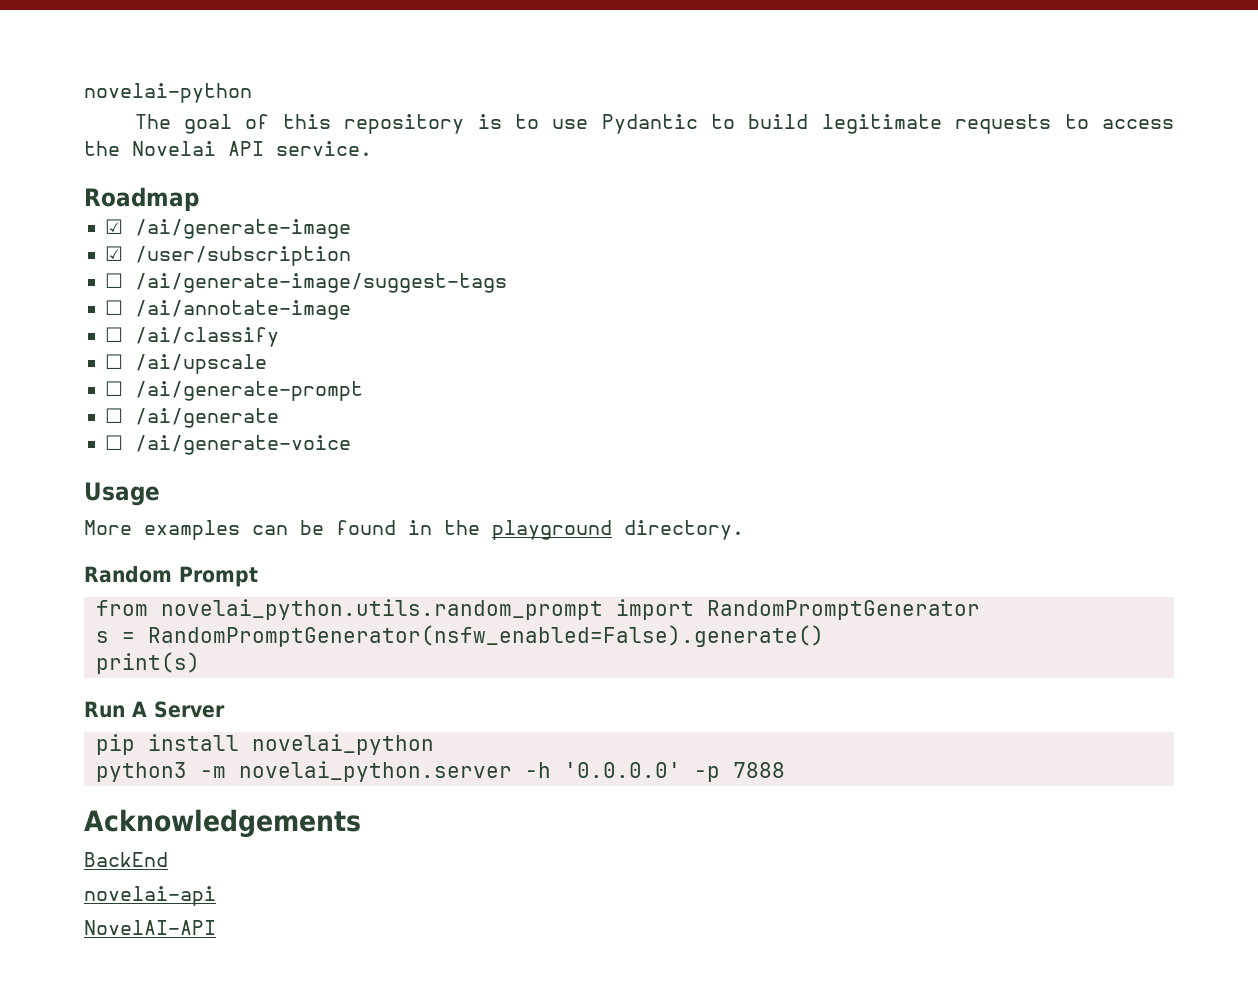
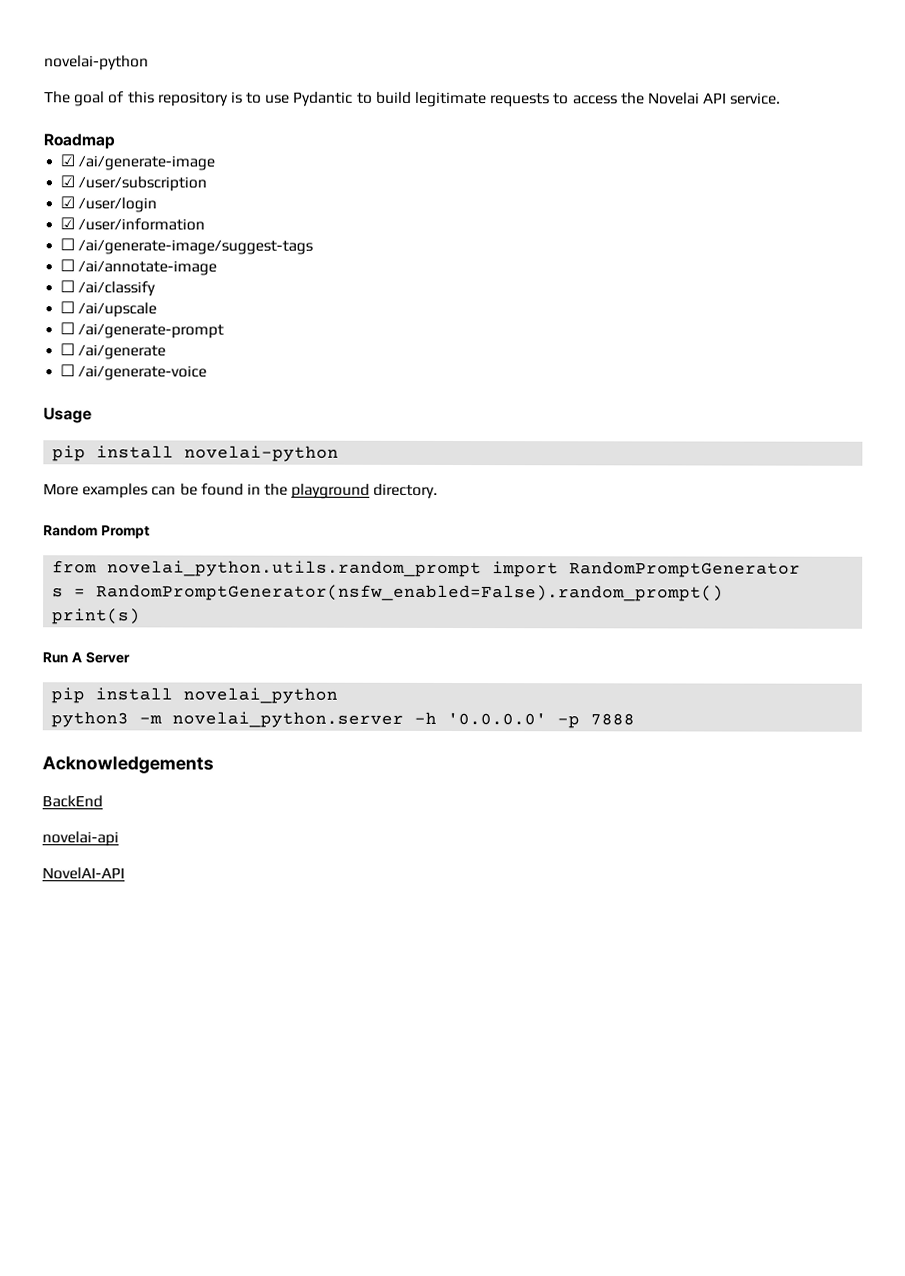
+ ☑ /user/login
+ ☑ /user/information
+ pip install novelai-python
- s = RandomPromptGenerator(nsfw_enabled=False).generate()
+ s = RandomPromptGenerator(nsfw_enabled=False).random_prompt()

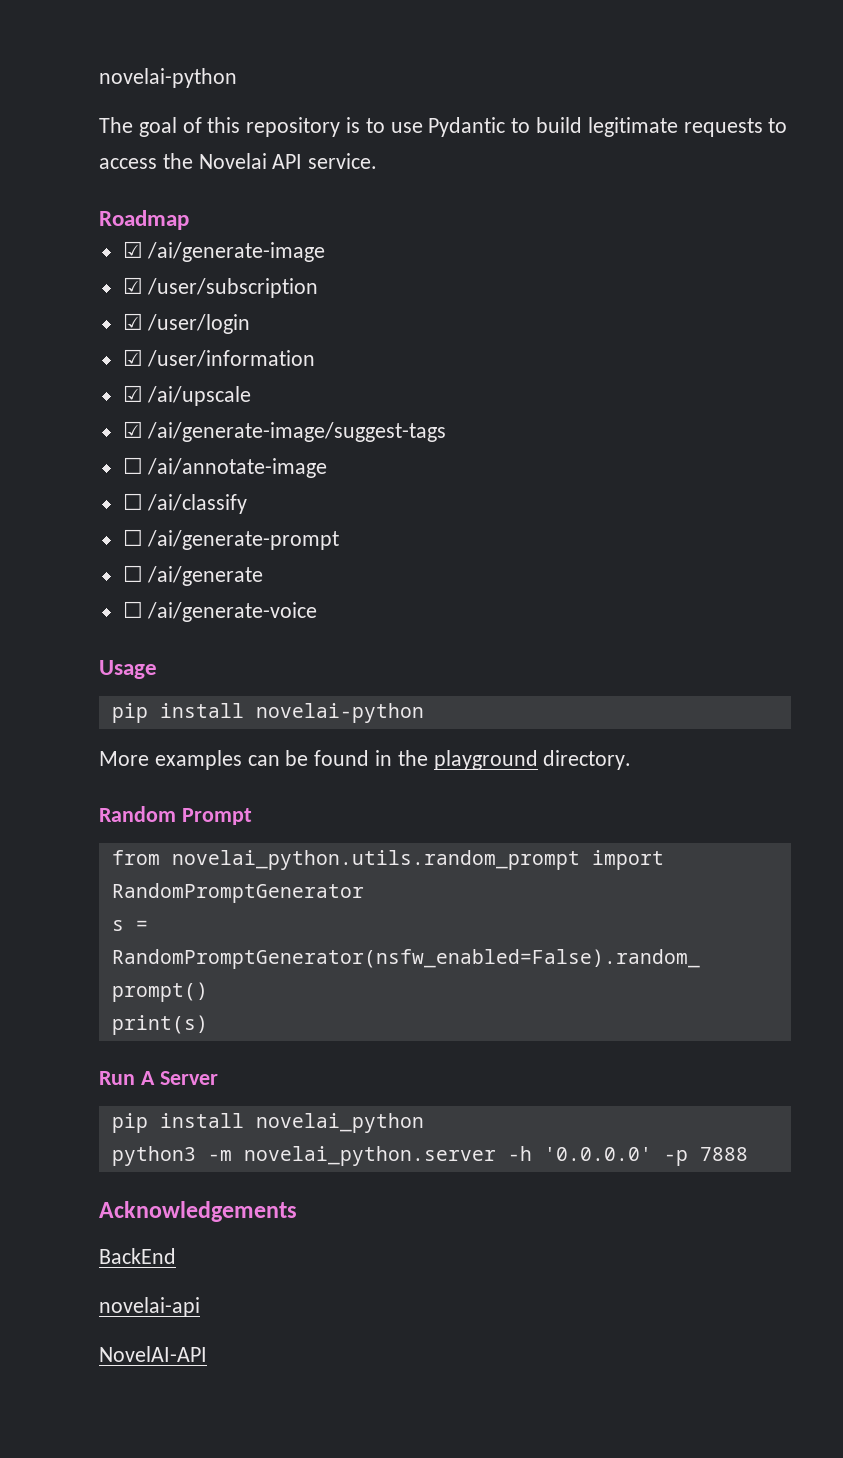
- ☐ /ai/generate-image/suggest-tags
+ ☑ /ai/upscale
+ ☑ /ai/generate-image/suggest-tags
- ☐ /ai/upscale

